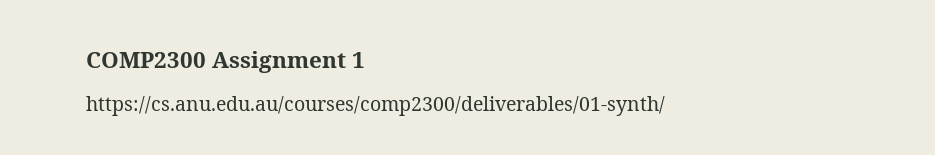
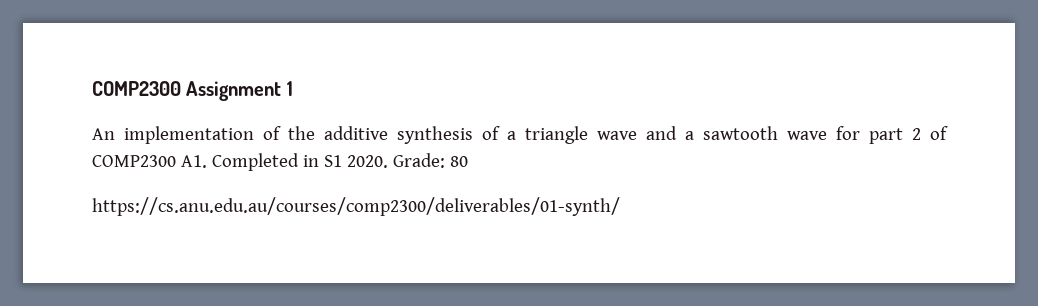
+ An implementation of the additive synthesis of a triangle wave and a sawtooth wave for part 2 of COMP2300 A1. Completed in S1 2020. Grade: 80

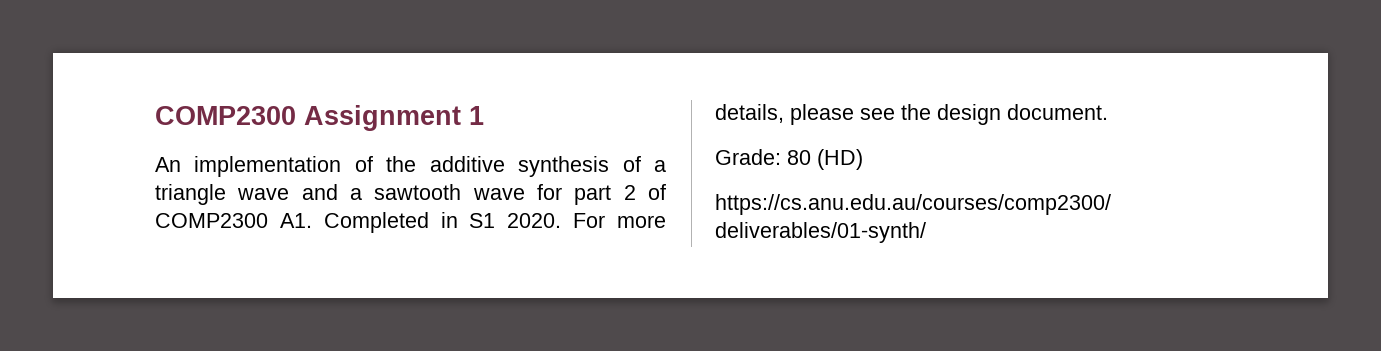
- An implementation of the additive synthesis of a triangle wave and a sawtooth wave for part 2 of COMP2300 A1. Completed in S1 2020. Grade: 80
+ An implementation of the additive synthesis of a triangle wave and a sawtooth wave for part 2 of COMP2300 A1. Completed in S1 2020. For more details, please see the design document.
+ Grade: 80 (HD)

